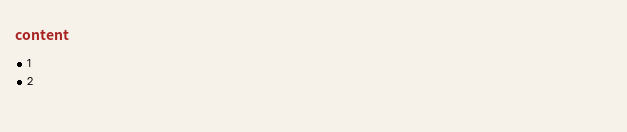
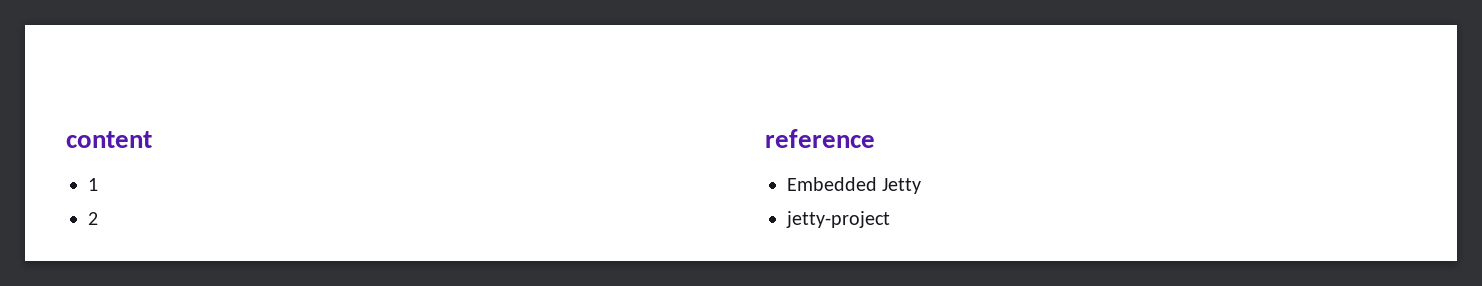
+ reference
+ Embedded Jetty
+ jetty-project

